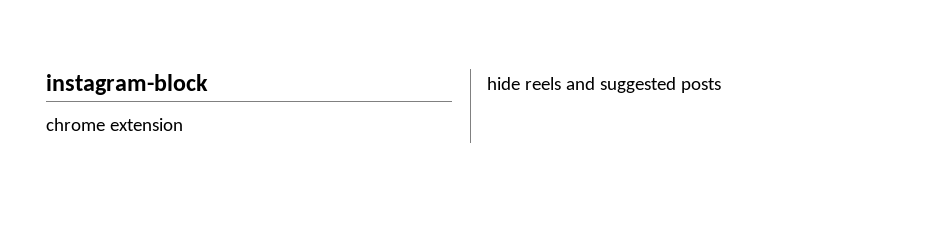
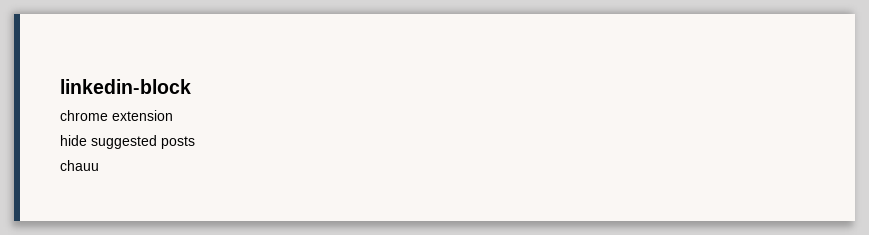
- instagram-block
+ linkedin-block
- hide reels and suggested posts
+ hide suggested posts
+ chauu

